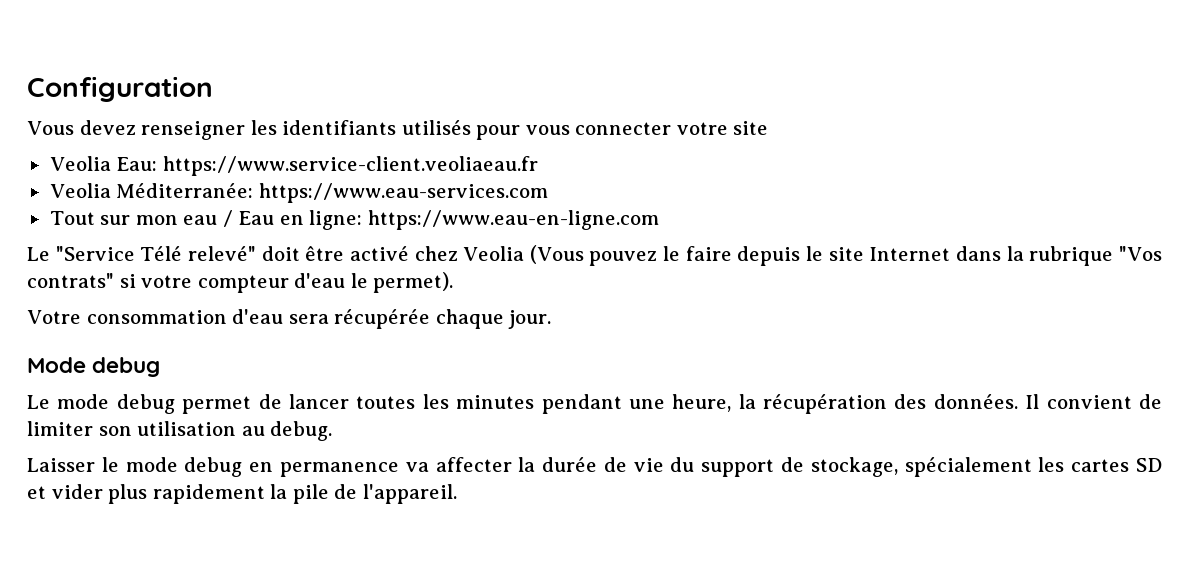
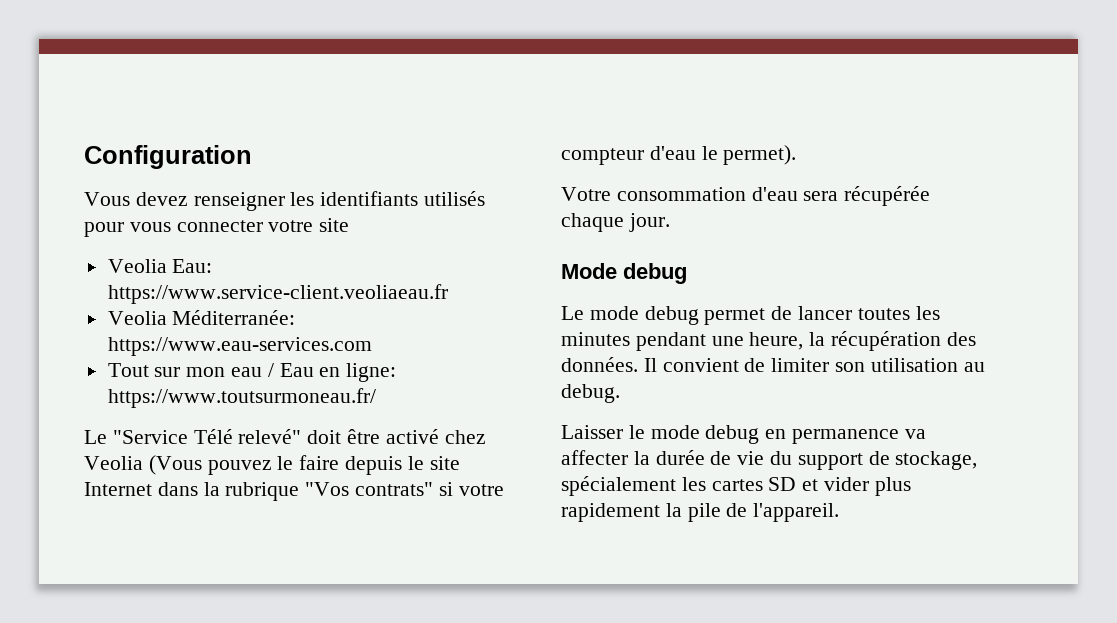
- Tout sur mon eau / Eau en ligne: https://www.eau-en-ligne.com
+ Tout sur mon eau / Eau en ligne: https://www.toutsurmoneau.fr/

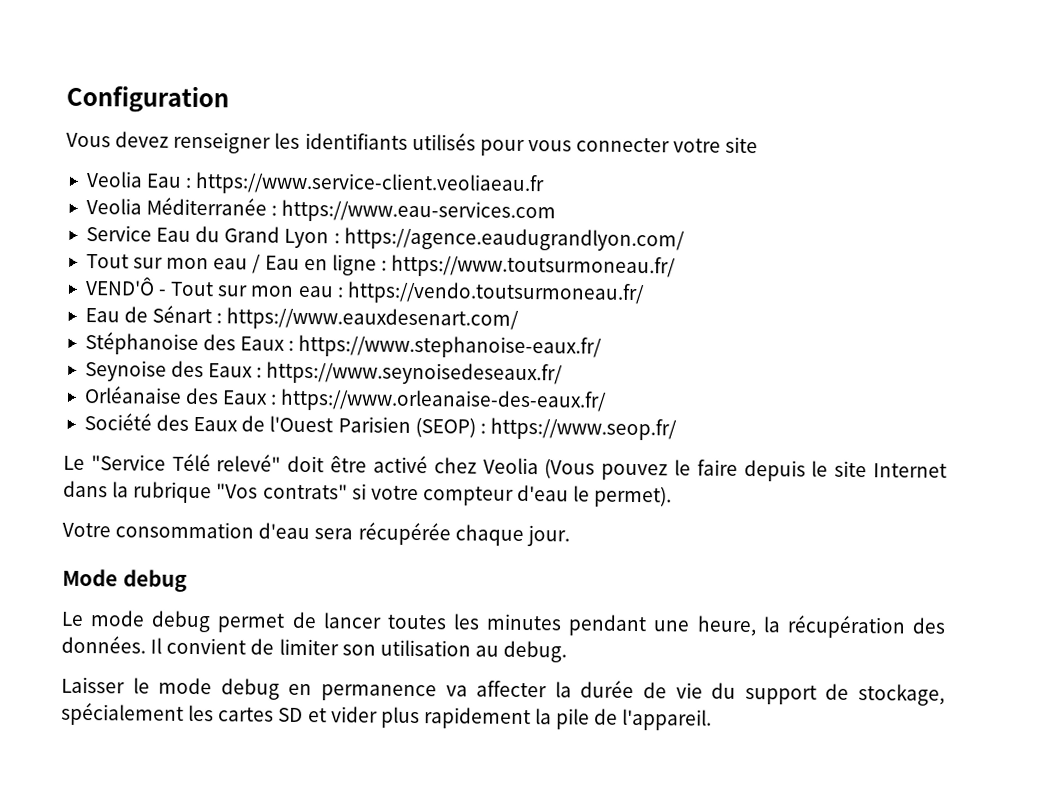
- Veolia Eau: https://www.service-client.veoliaeau.fr
+ Veolia Eau : https://www.service-client.veoliaeau.fr
- Veolia Méditerranée: https://www.eau-services.com
+ Veolia Méditerranée : https://www.eau-services.com
+ Service Eau du Grand Lyon : https://agence.eaudugrandlyon.com/
- Tout sur mon eau / Eau en ligne: https://www.toutsurmoneau.fr/
+ Tout sur mon eau / Eau en ligne : https://www.toutsurmoneau.fr/
+ VEND'Ô - Tout sur mon eau : https://vendo.toutsurmoneau.fr/
+ Eau de Sénart : https://www.eauxdesenart.com/
+ Stéphanoise des Eaux : https://www.stephanoise-eaux.fr/
+ Seynoise des Eaux : https://www.seynoisedeseaux.fr/
+ Orléanaise des Eaux : https://www.orleanaise-des-eaux.fr/
+ Société des Eaux de l'Ouest Parisien (SEOP) : https://www.seop.fr/

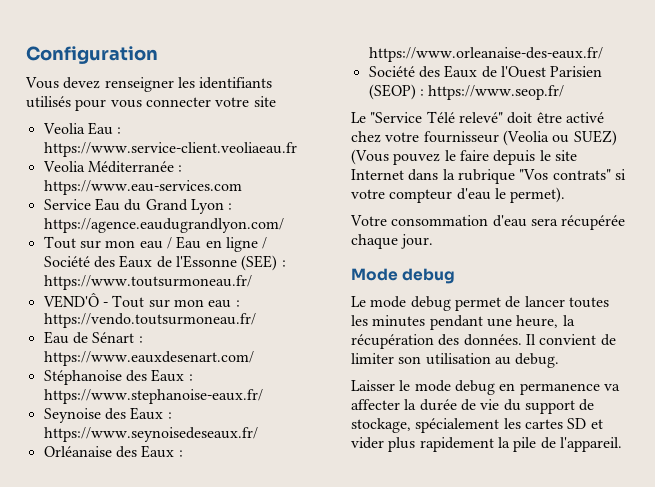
- Tout sur mon eau / Eau en ligne : https://www.toutsurmoneau.fr/
+ Tout sur mon eau / Eau en ligne / Société des Eaux de l'Essonne (SEE) : https://www.toutsurmoneau.fr/
- Le "Service Télé relevé" doit être activé chez Veolia (Vous pouvez le faire depuis le site Internet dans la rubrique "Vos contrats" si votre compteur d'eau le permet).
+ Le "Service Télé relevé" doit être activé chez votre fournisseur (Veolia ou SUEZ) (Vous pouvez le faire depuis le site Internet dans la rubrique "Vos contrats" si votre compteur d'eau le permet).

